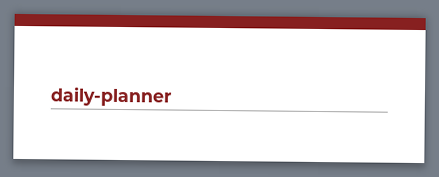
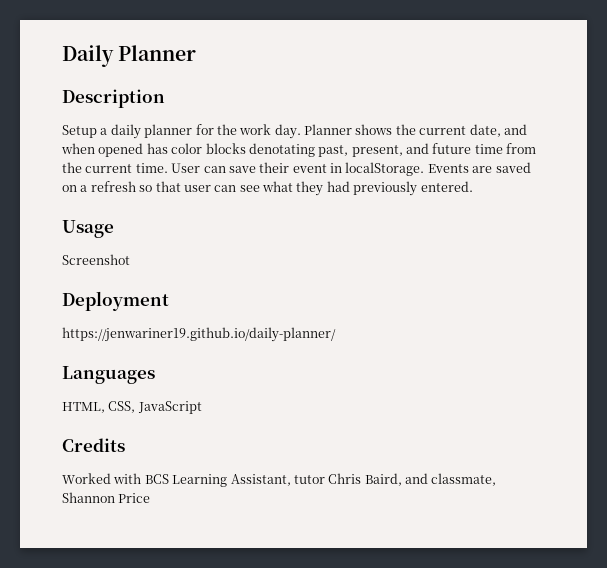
- daily-planner
+ Daily Planner
+ Description
+ Setup a daily planner for the work day. Planner shows the current date, and when opened has color blocks denotating past, present, and future time from the current time. User can save their event in localStorage. Events are saved on a refresh so that user can see what they had previously entered.
+ Usage
+ Screenshot
+ Deployment
+ https://jenwariner19.github.io/daily-planner/
+ Languages
+ HTML, CSS, JavaScript
+ Credits
+ Worked with BCS Learning Assistant, tutor Chris Baird, and classmate, Shannon Price

